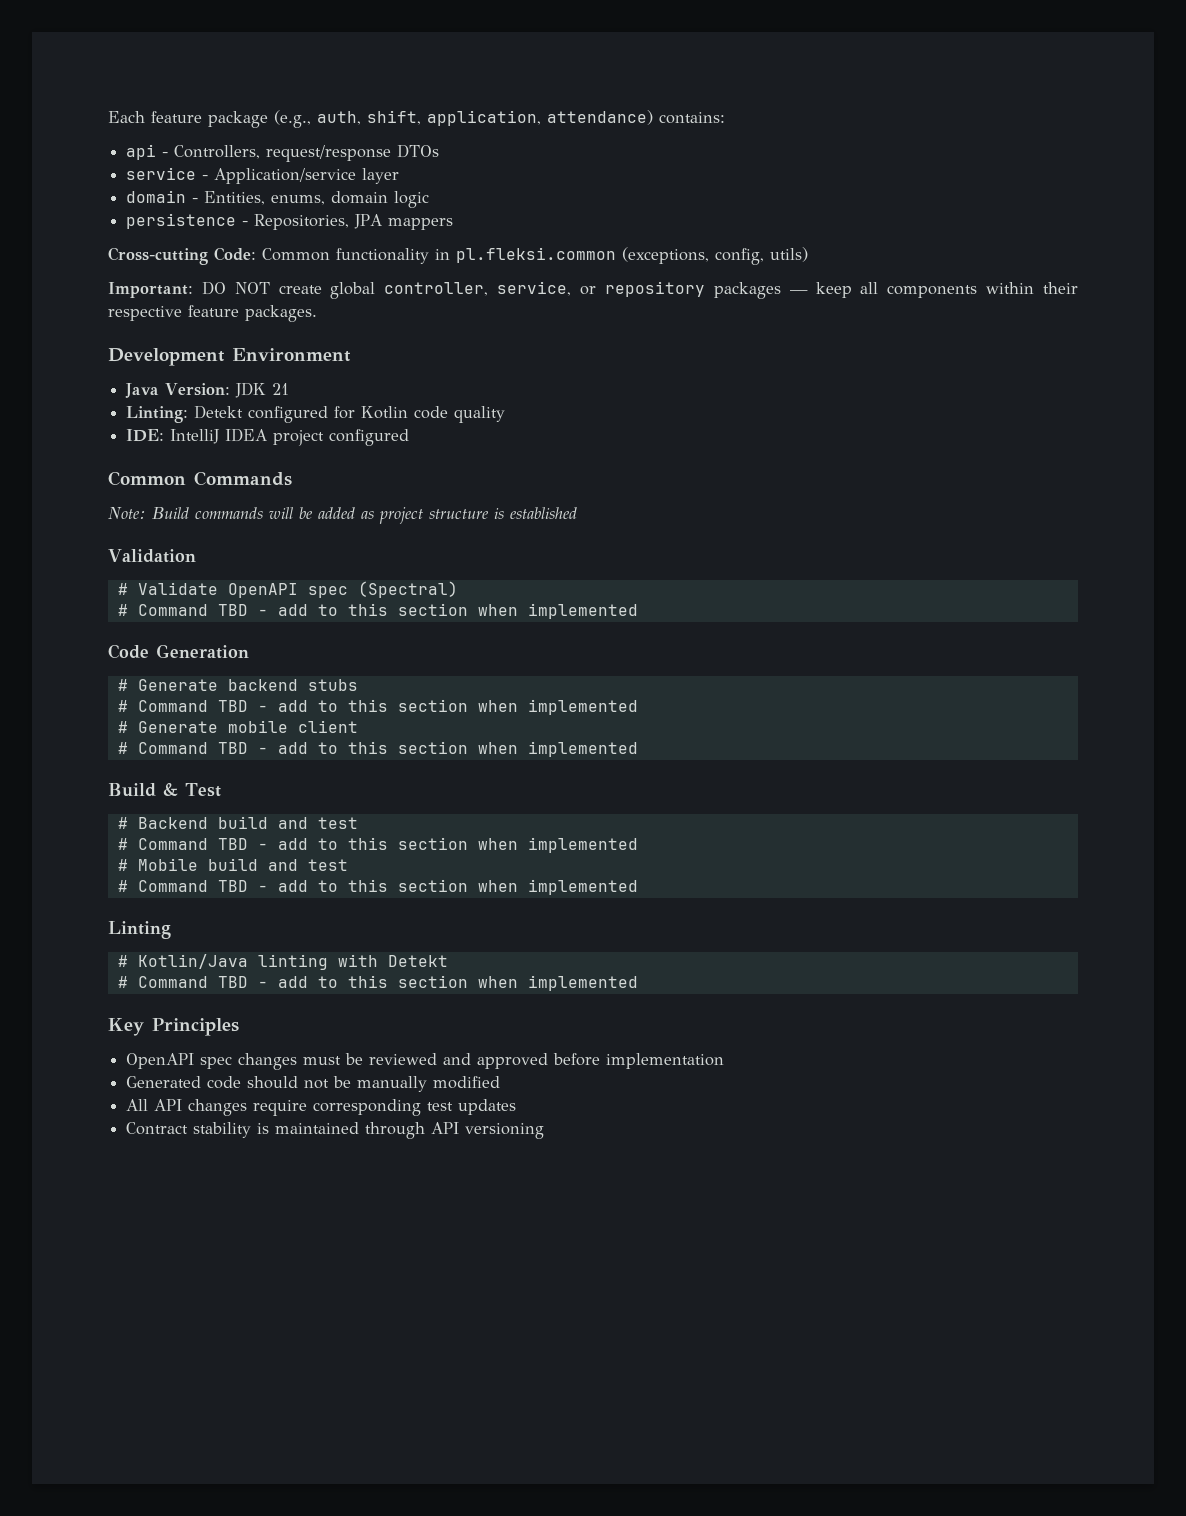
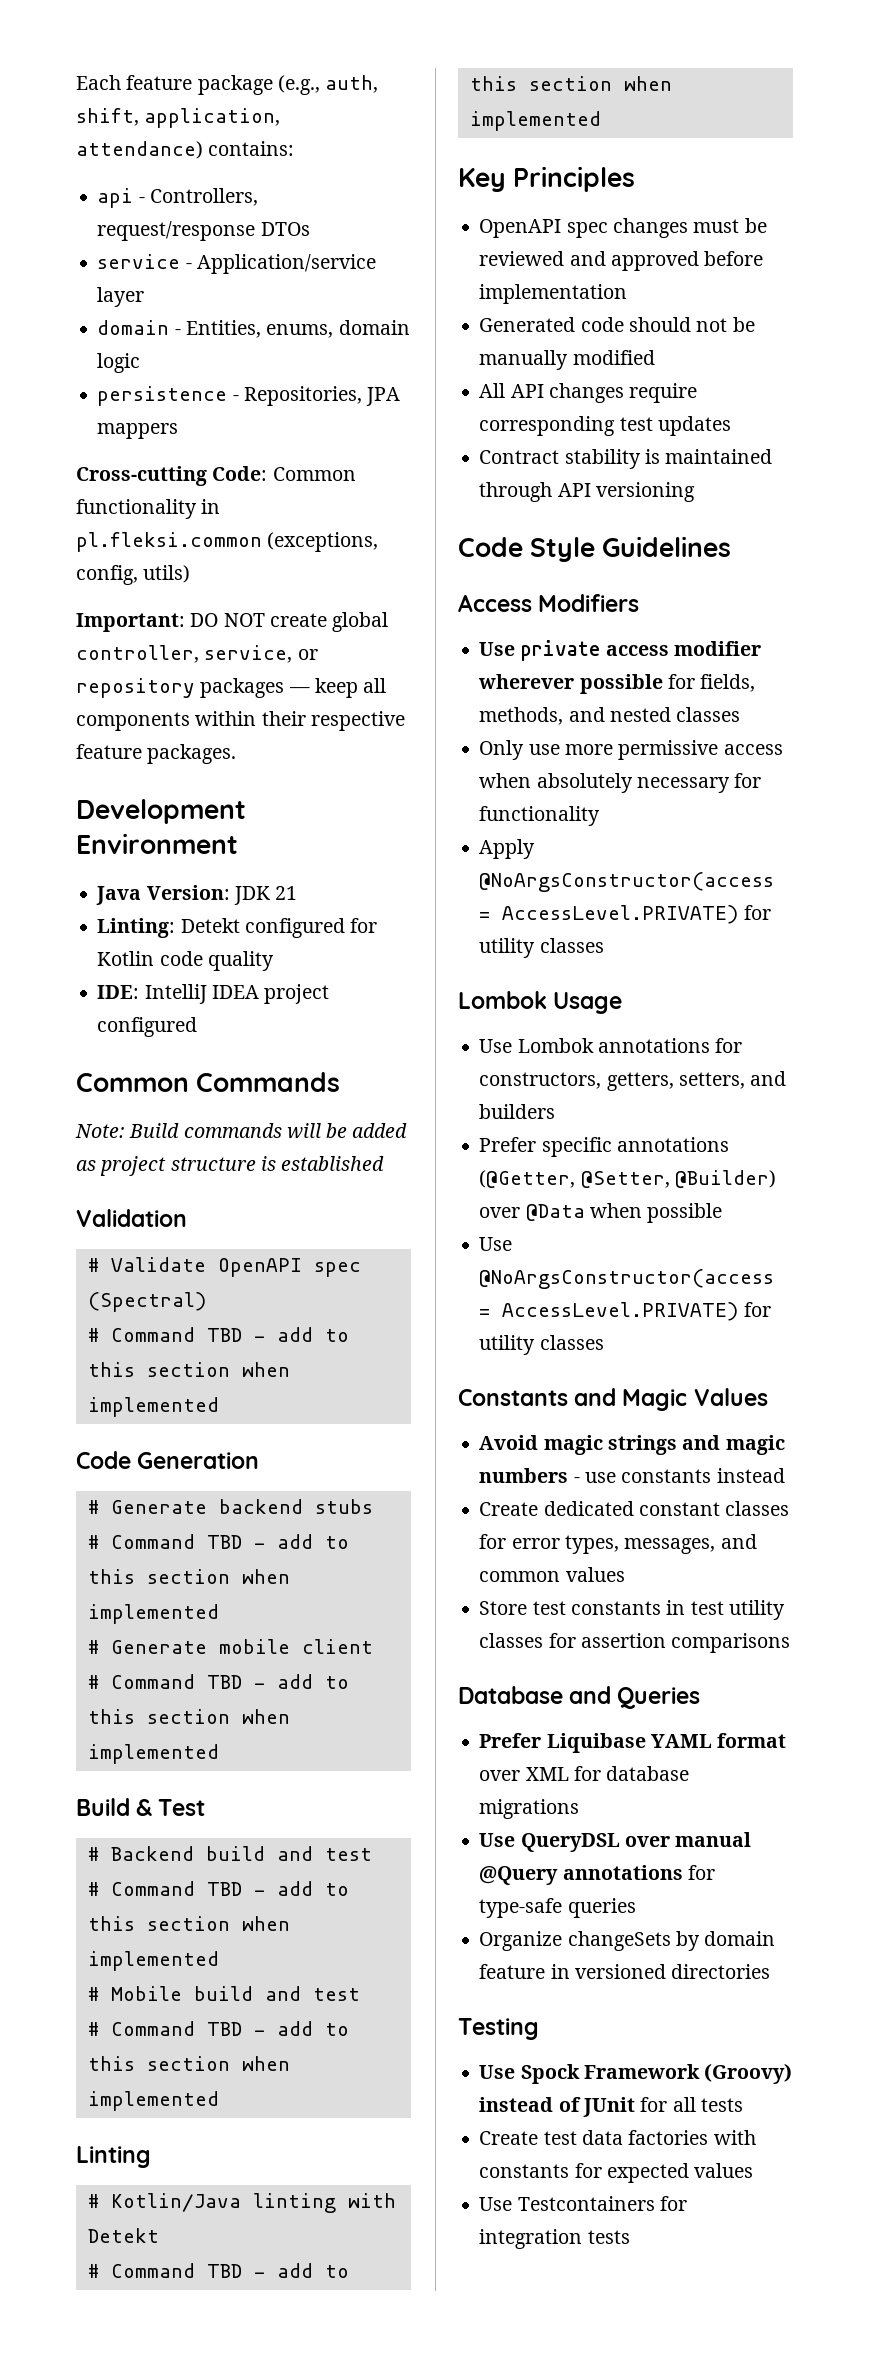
+ Code Style Guidelines
+ Access Modifiers
+ Use private access modifier wherever possible for fields, methods, and nested classes
+ Only use more permissive access when absolutely necessary for functionality
+ Apply @NoArgsConstructor(access = AccessLevel.PRIVATE) for utility classes
+ Lombok Usage
+ Use Lombok annotations for constructors, getters, setters, and builders
+ Prefer specific annotations (@Getter, @Setter, @Builder) over @Data when possible
+ Use @NoArgsConstructor(access = AccessLevel.PRIVATE) for utility classes
+ Constants and Magic Values
+ Avoid magic strings and magic numbers - use constants instead
+ Create dedicated constant classes for error types, messages, and common values
+ Store test constants in test utility classes for assertion comparisons
+ Database and Queries
+ Prefer Liquibase YAML format over XML for database migrations
+ Use QueryDSL over manual @Query annotations for type-safe queries
+ Organize changeSets by domain feature in versioned directories
+ Testing
+ Use Spock Framework (Groovy) instead of JUnit for all tests
+ Create test data factories with constants for expected values
+ Use Testcontainers for integration tests

